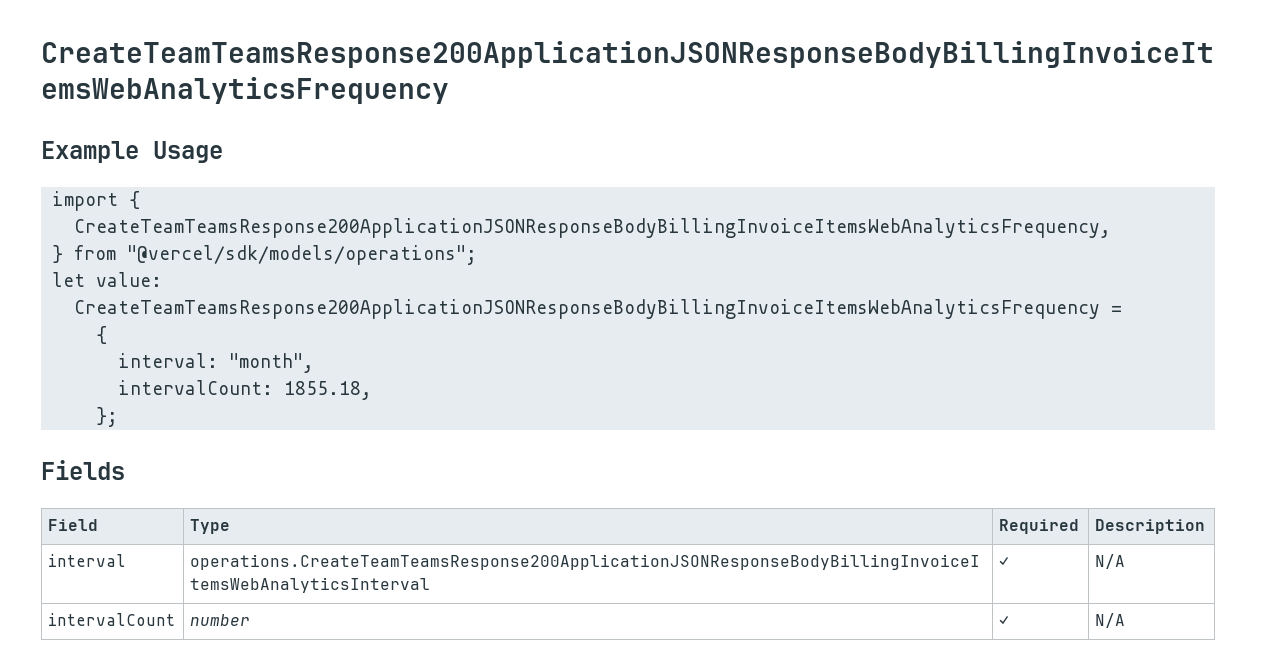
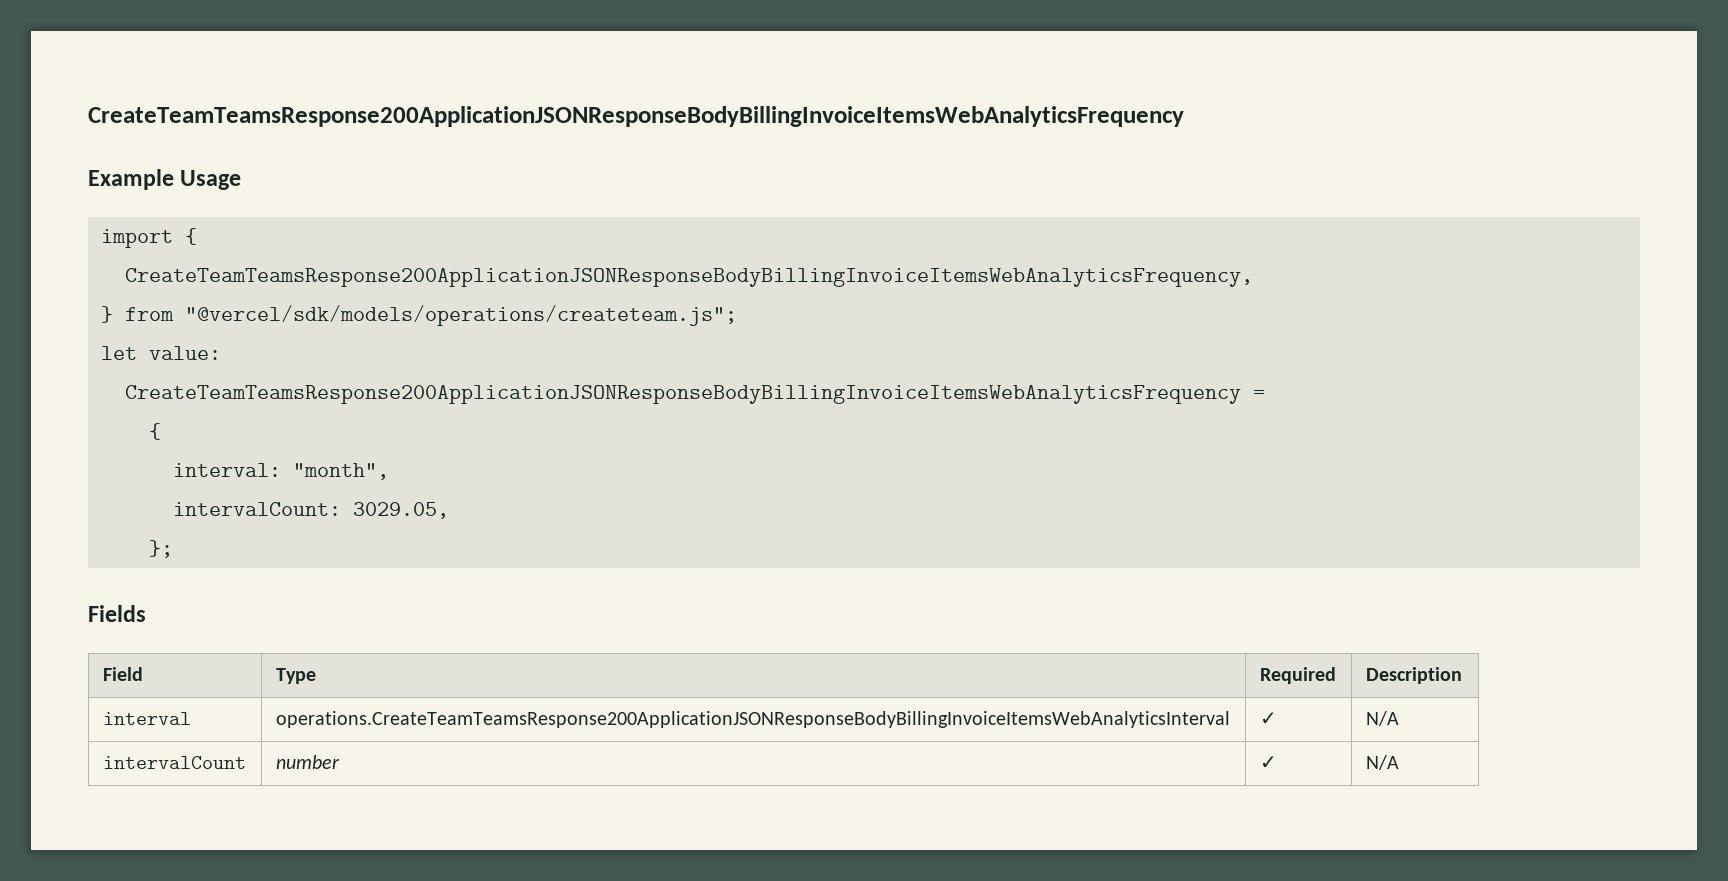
- } from "@vercel/sdk/models/operations";
+ } from "@vercel/sdk/models/operations/createteam.js";
- intervalCount: 1855.18,
+ intervalCount: 3029.05,

